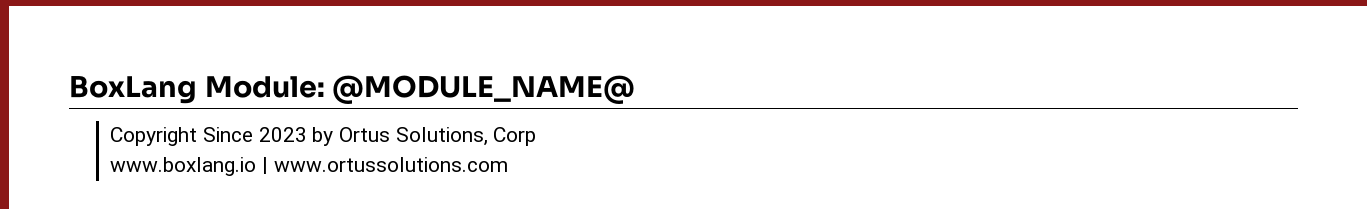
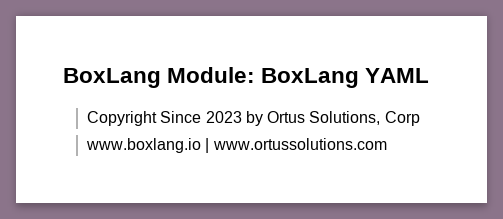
- BoxLang Module: @MODULE_NAME@
+ BoxLang Module: BoxLang YAML

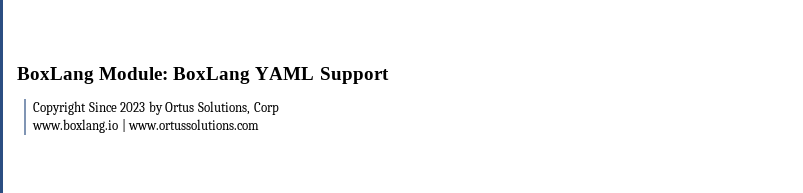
- BoxLang Module: BoxLang YAML
+ BoxLang Module: BoxLang YAML Support

